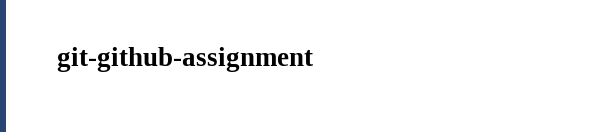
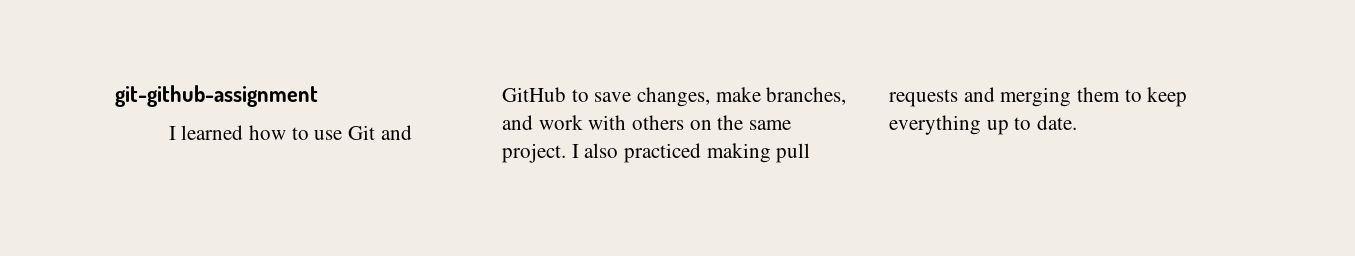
+ I learned how to use Git and GitHub to save changes, make branches, and work with others on the same project. I also practiced making pull requests and merging them to keep everything up to date.

